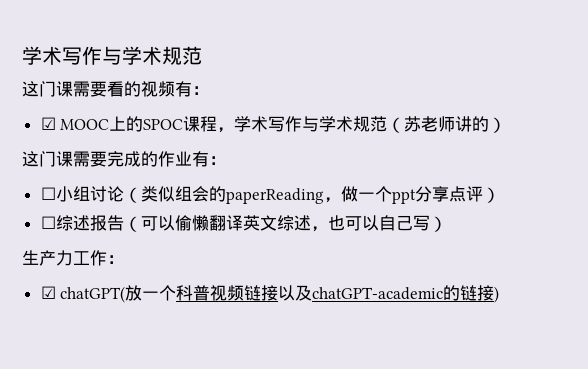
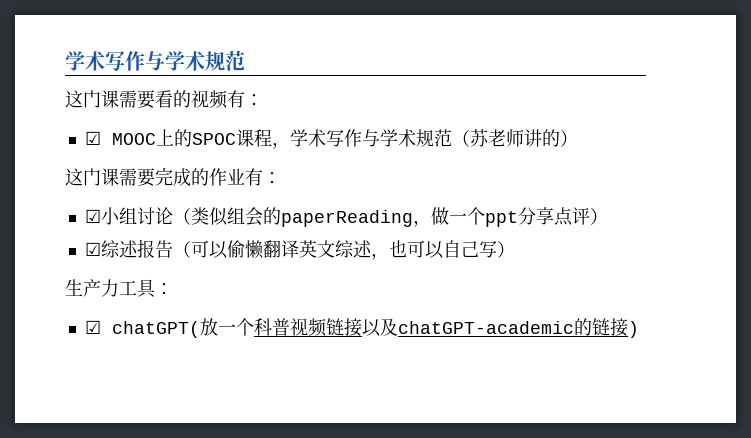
- ☐小组讨论（类似组会的paperReading，做一个ppt分享点评）
+ ☑小组讨论（类似组会的paperReading，做一个ppt分享点评）
- ☐综述报告（可以偷懒翻译英文综述，也可以自己写）
+ ☑综述报告（可以偷懒翻译英文综述，也可以自己写）
- 生产力工作：
+ 生产力工具：

